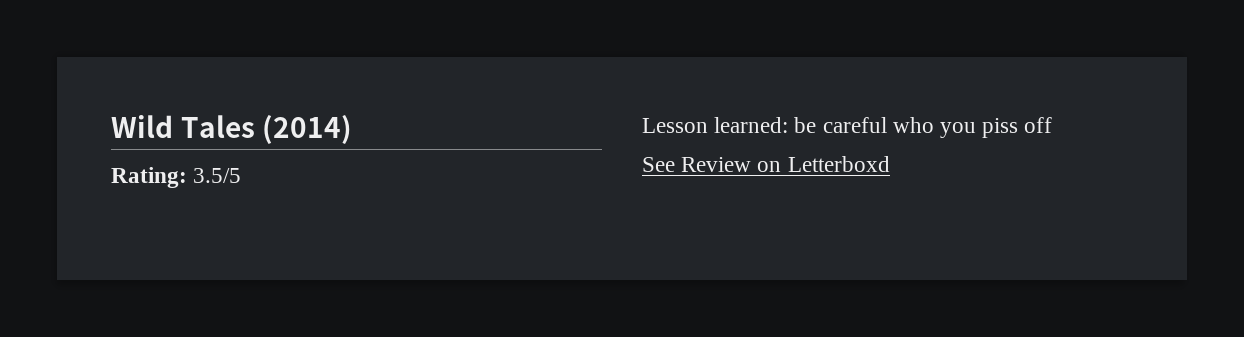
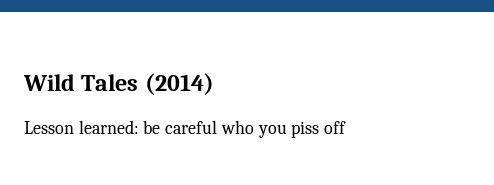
- Rating: 3.5/5
- See Review on Letterboxd

